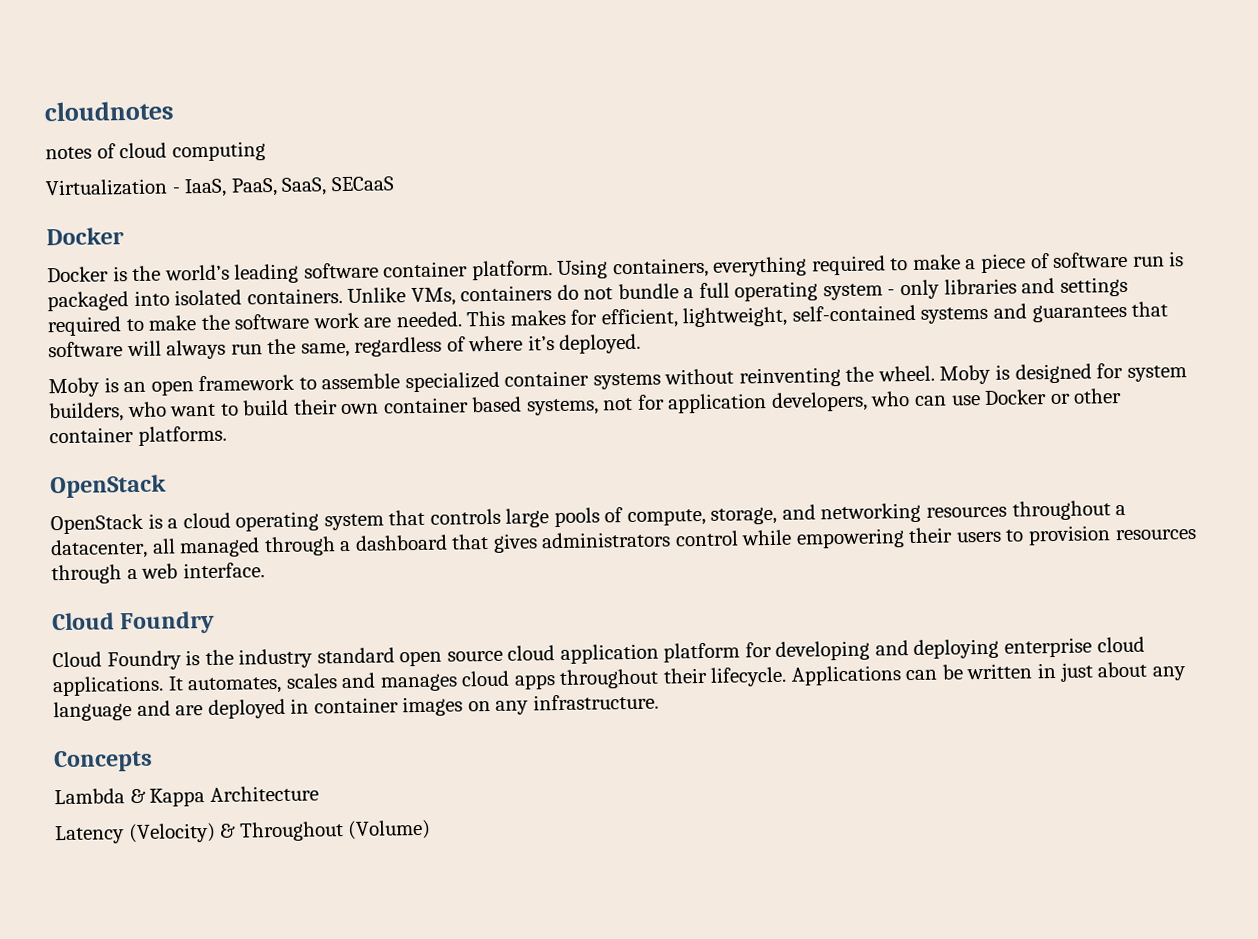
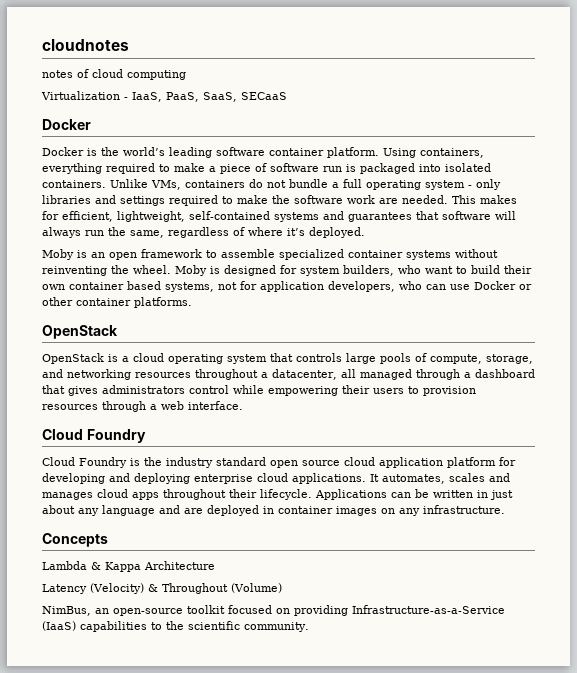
+ NimBus, an open-source toolkit focused on providing Infrastructure-as-a-Service (IaaS) capabilities to the scientific community.

